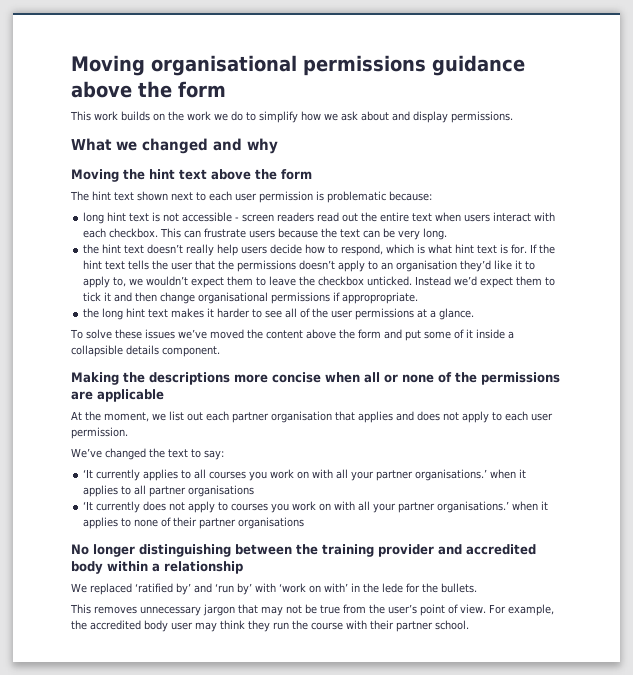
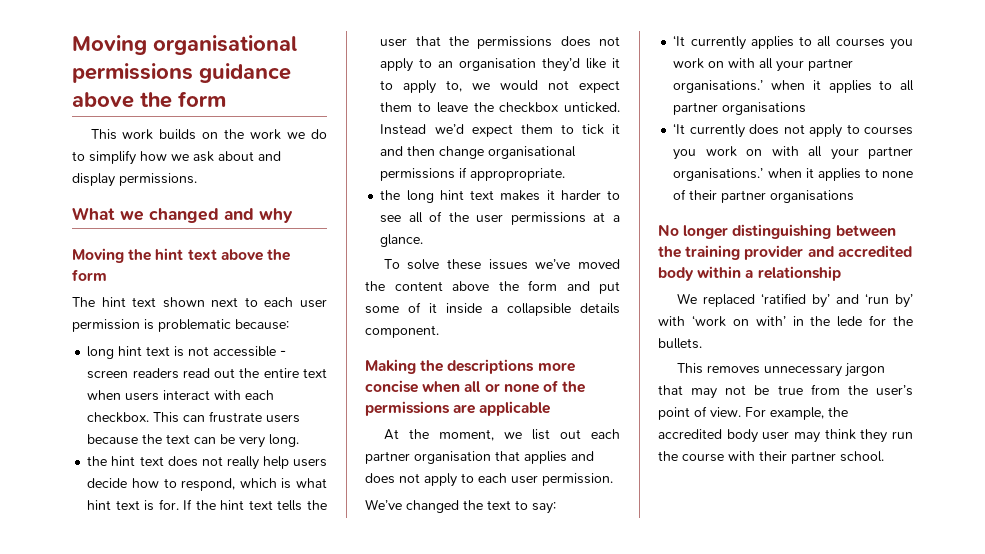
- the hint text doesn’t really help users decide how to respond, which is what hint text is for.
+ the hint text does not really help users decide how to respond, which is what hint text is for.
- If the hint text tells the user that the permissions doesn’t apply to an organisation they’d like it to apply to, we wouldn’t expect them to leave the checkbox unticked.
+ If the hint text tells the user that the permissions does not apply to an organisation they’d like it to apply to, we would not expect them to leave the checkbox unticked.

